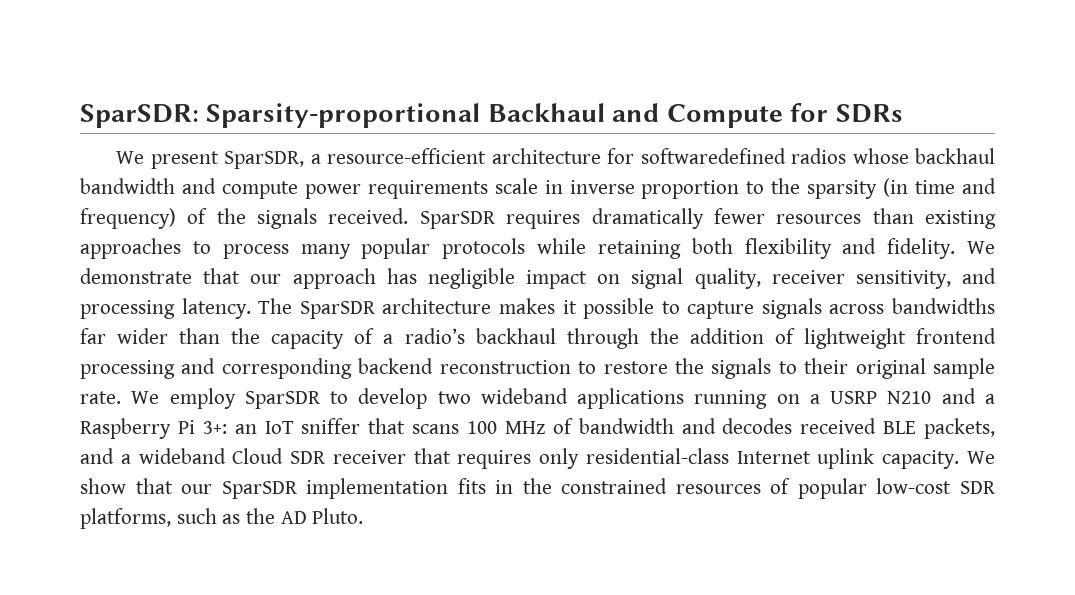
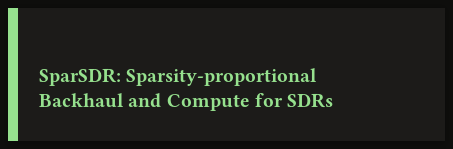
- We present SparSDR, a resource-efficient architecture for softwaredefined radios whose backhaul bandwidth and compute power requirements scale in inverse proportion to the sparsity (in time and frequency) of the signals received. SparSDR requires dramatically fewer resources than existing approaches to process many popular protocols while retaining both flexibility and fidelity. We demonstrate that our approach has negligible impact on signal quality, receiver sensitivity, and processing latency. The SparSDR architecture makes it possible to capture signals across bandwidths far wider than the capacity of a radio’s backhaul through the addition of lightweight frontend processing and corresponding backend reconstruction to restore the signals to their original sample rate. We employ SparSDR to develop two wideband applications running on a USRP N210 and a Raspberry Pi 3+: an IoT sniffer that scans 100 MHz of bandwidth and decodes received BLE packets, and a wideband Cloud SDR receiver that requires only residential-class Internet uplink capacity. We show that our SparSDR implementation fits in the constrained resources of popular low-cost SDR platforms, such as the AD Pluto.

